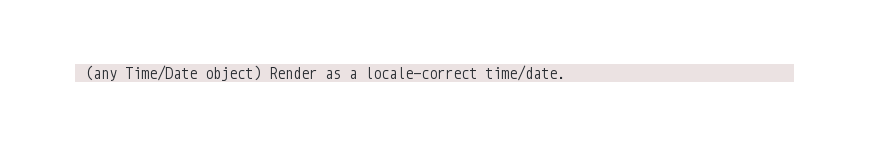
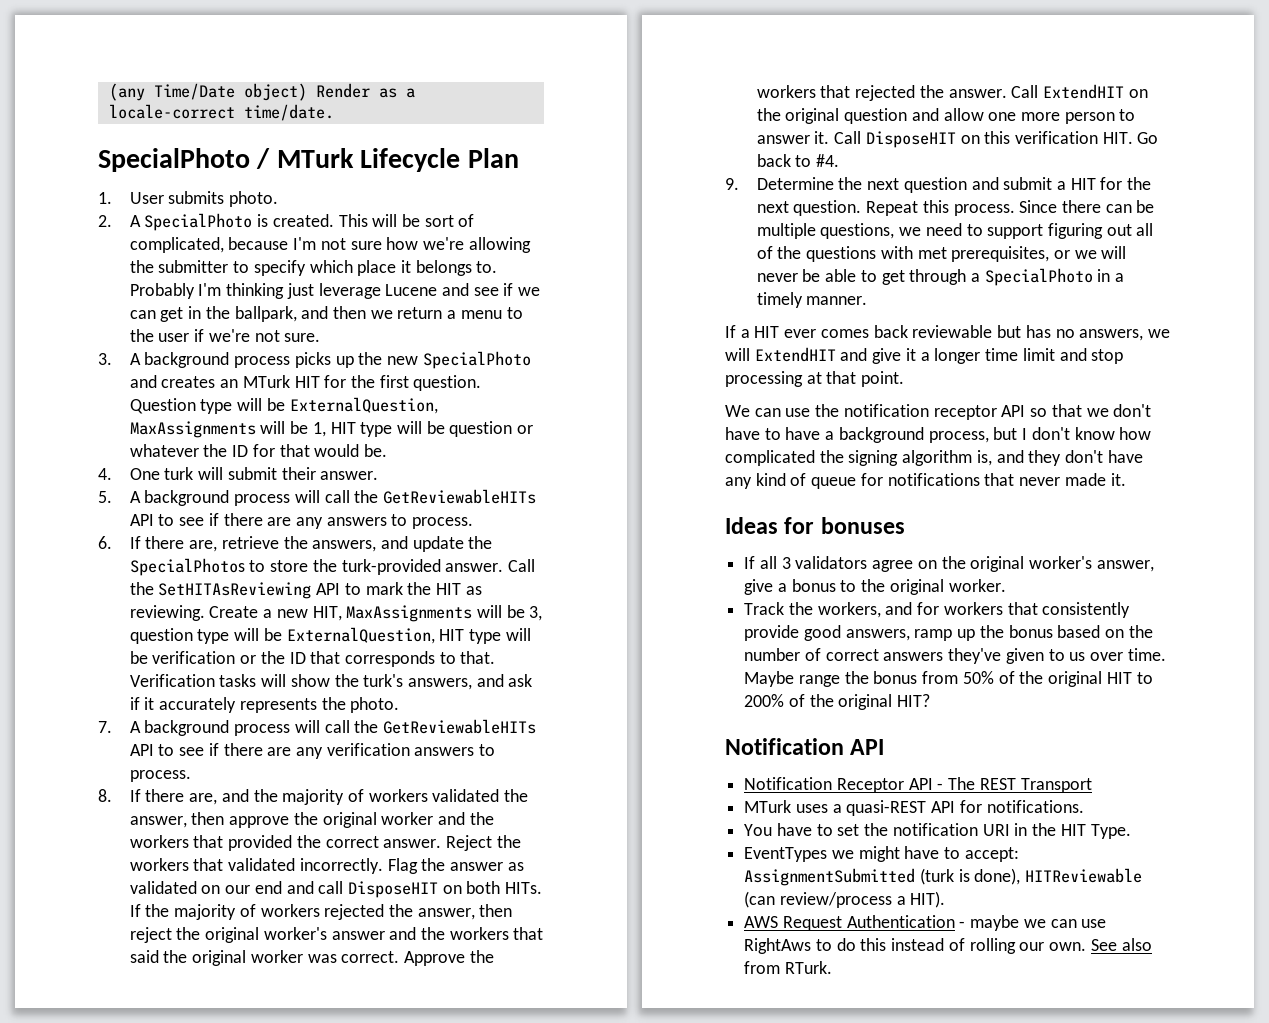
+ SpecialPhoto / MTurk Lifecycle Plan
+ 1. User submits photo.
+ 2. A SpecialPhoto is created. This will be sort of complicated, because I'm not sure how we're allowing the submitter to specify which place it belongs to. Probably I'm thinking just leverage Lucene and see if we can get in the ballpark, and then we return a menu to the user if we're not sure.
+ 3. A background process picks up the new SpecialPhoto and creates an MTurk HIT for the first question. Question type will be ExternalQuestion, MaxAssignments will be 1, HIT type will be question or whatever the ID for that would be.
+ 4. One turk will submit their answer.
+ 5. A background process will call the GetReviewableHITs API to see if there are any answers to process.
+ 6. If there are, retrieve the answers, and update the SpecialPhotos to store the turk-provided answer. Call the SetHITAsReviewing API to mark the HIT as reviewing. Create a new HIT, MaxAssignments will be 3, question type will be ExternalQuestion, HIT type will be verification or the ID that corresponds to that. Verification tasks will show the turk's answers, and ask if it accurately represents the photo.
+ 7. A background process will call the GetReviewableHITs API to see if there are any verification answers to process.
+ 8. If there are, and the majority of workers validated the answer, then approve the original worker and the workers that provided the correct answer. Reject the workers that validated incorrectly. Flag the answer as validated on our end and call DisposeHIT on both HITs. If the majority of workers rejected the answer, then reject the original worker's answer and the workers that said the original worker was correct. Approve the workers that rejected the answer. Call ExtendHIT on the original question and allow one more person to answer it. Call DisposeHIT on this verification HIT. Go back to #4.
+ 9. Determine the next question and submit a HIT for the next question. Repeat this process. Since there can be multiple questions, we need to support figuring out all of the questions with met prerequisites, or we will never be able to get through a SpecialPhoto in a timely manner.
+ If a HIT ever comes back reviewable but has no answers, we will ExtendHIT and give it a longer time limit and stop processing at that point.
+ We can use the notification receptor API so that we don't have to have a background process, but I don't know how complicated the signing algorithm is, and they don't have any kind of queue for notifications that never made it.
+ Ideas for bonuses
+ If all 3 validators agree on the original worker's answer, give a bonus to the original worker.
+ Track the workers, and for workers that consistently provide good answers, ramp up the bonus based on the number of correct answers they've given to us over time. Maybe range the bonus from 50% of the original HIT to 200% of the original HIT?
+ Notification API
+ Notification Receptor API - The REST Transport
+ MTurk uses a quasi-REST API for notifications.
+ You have to set the notification URI in the HIT Type.
+ EventTypes we might have to accept: AssignmentSubmitted (turk is done), HITReviewable (can review/process a HIT).
+ AWS Request Authentication - maybe we can use RightAws to do this instead of rolling our own. See also from RTurk.

